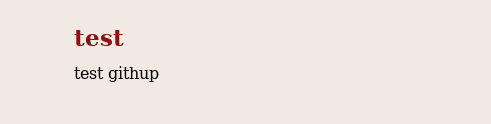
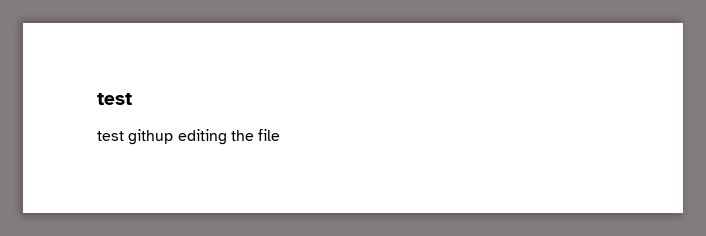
- test githup
+ test githup editing the file

